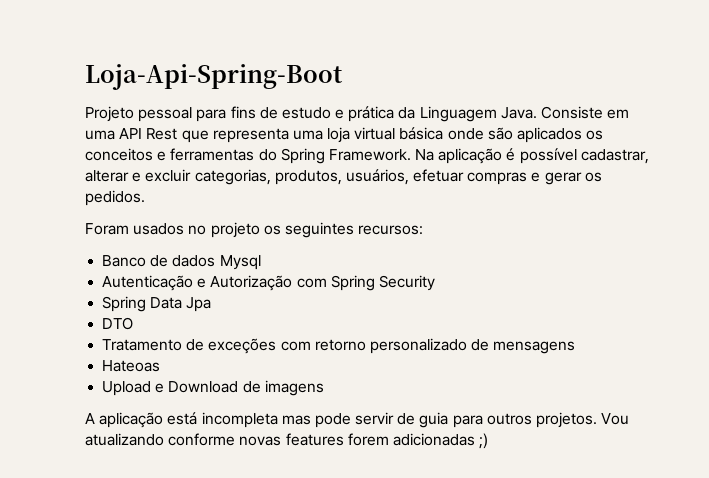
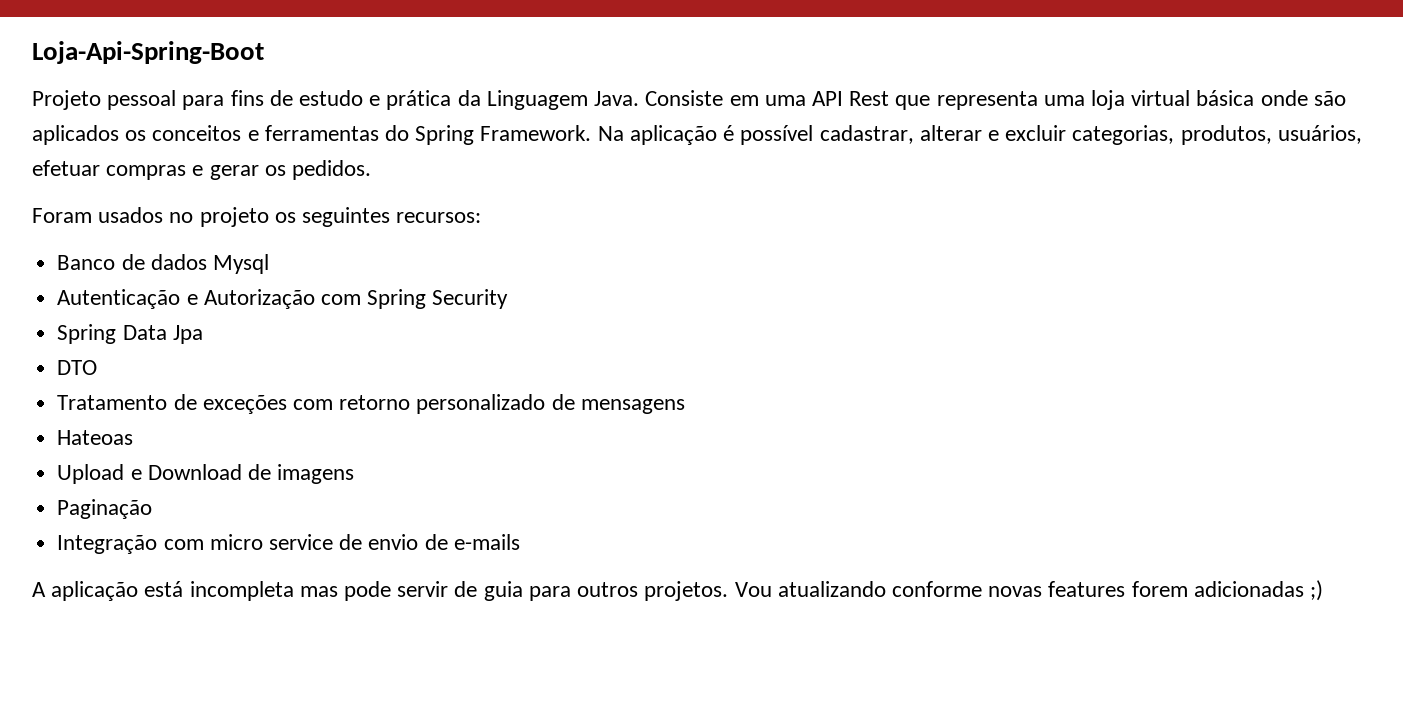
+ Paginação
+ Integração com micro service de envio de e-mails

